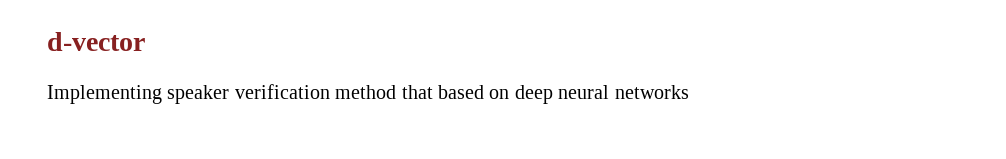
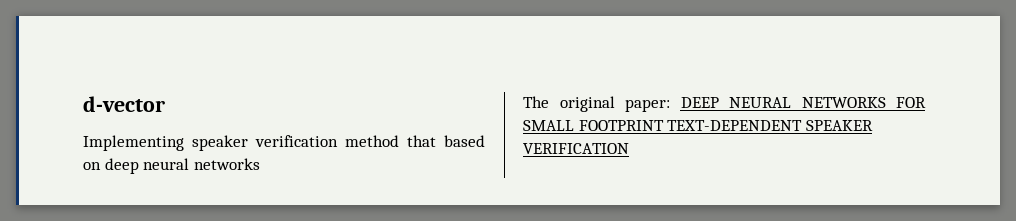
+ The original paper: DEEP NEURAL NETWORKS FOR SMALL FOOTPRINT TEXT-DEPENDENT SPEAKER VERIFICATION

